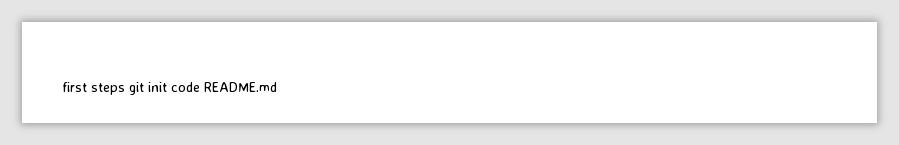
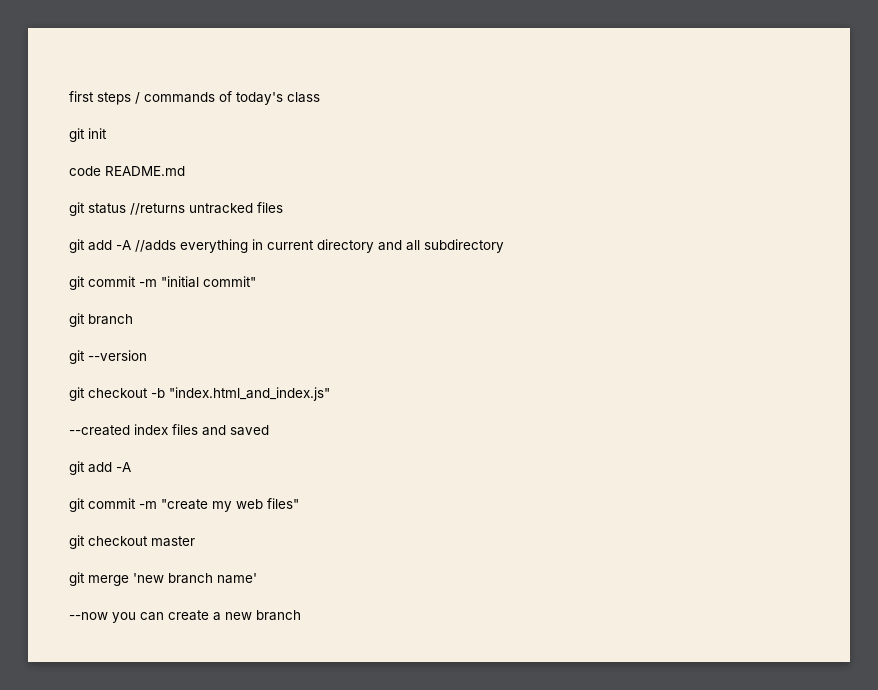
- first steps git init code README.md
+ first steps / commands of today's class
+ git init
+ code README.md
+ git status //returns untracked files
+ git add -A //adds everything in current directory and all subdirectory
+ git commit -m "initial commit"
+ git branch
+ git --version
+ git checkout -b "index.html_and_index.js"
+ --created index files and saved
+ git add -A
+ git commit -m "create my web files"
+ git checkout master
+ git merge 'new branch name'
+ --now you can create a new branch

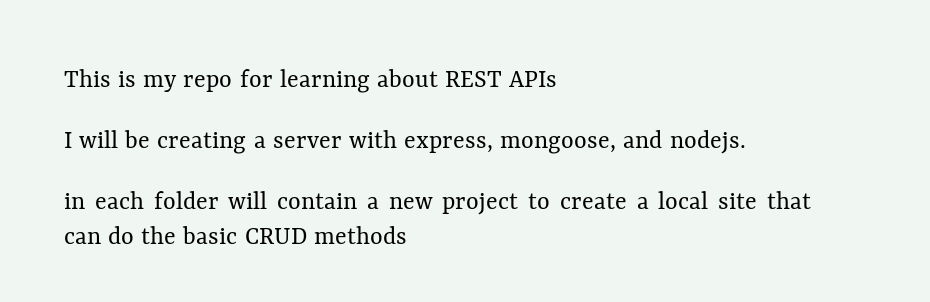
- first steps / commands of today's class
- git init
- code README.md
- git status //returns untracked files
- git add -A //adds everything in current directory and all subdirectory
- git commit -m "initial commit"
- git branch
- git --version
- git checkout -b "index.html_and_index.js"
- --created index files and saved
- git add -A
- git commit -m "create my web files"
- git checkout master
- git merge 'new branch name'
- --now you can create a new branch
+ This is my repo for learning about REST APIs
+ I will be creating a server with express, mongoose, and nodejs.
+ in each folder will contain a new project to create a local site that can do the basic CRUD methods

